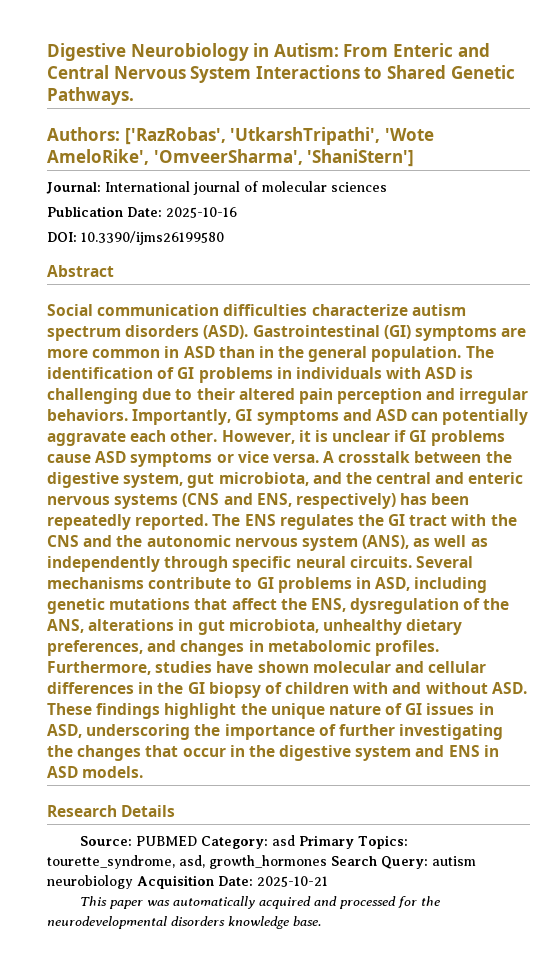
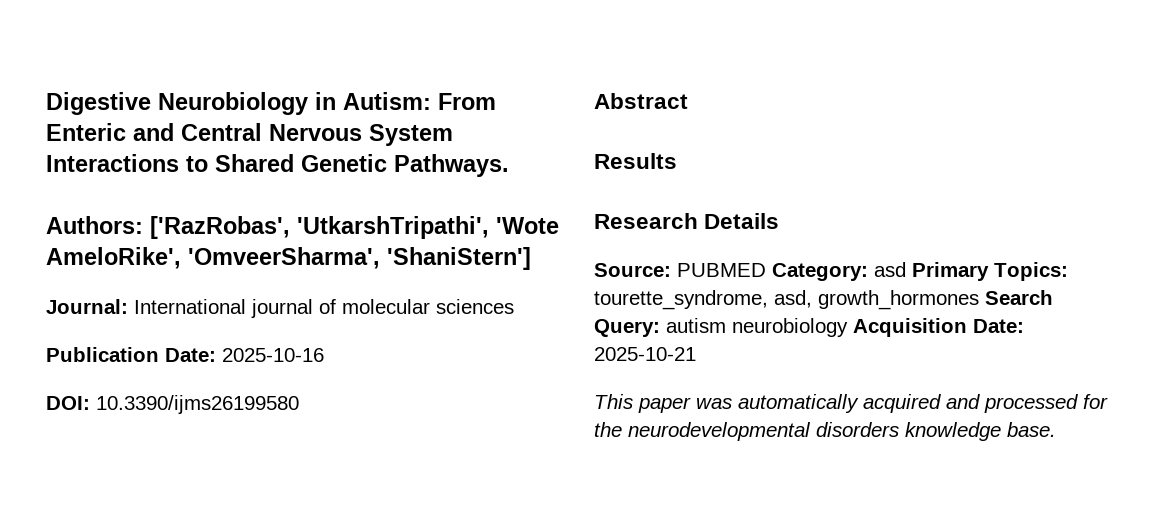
- Social communication difficulties characterize autism spectrum disorders (ASD). Gastrointestinal (GI) symptoms are more common in ASD than in the general population. The identification of GI problems in individuals with ASD is challenging due to their altered pain perception and irregular behaviors. Importantly, GI symptoms and ASD can potentially aggravate each other. However, it is unclear if GI problems cause ASD symptoms or vice versa. A crosstalk between the digestive system, gut microbiota, and the central and enteric nervous systems (CNS and ENS, respectively) has been repeatedly reported. The ENS regulates the GI tract with the CNS and the autonomic nervous system (ANS), as well as independently through specific neural circuits. Several mechanisms contribute to GI problems in ASD, including genetic mutations that affect the ENS, dysregulation of the ANS, alterations in gut microbiota, unhealthy dietary preferences, and changes in metabolomic profiles. Furthermore, studies have shown molecular and cellular differences in the GI biopsy of children with and without ASD. These findings highlight the unique nature of GI issues in ASD, underscoring the importance of further investigating the changes that occur in the digestive system and ENS in ASD models.
+ Results

